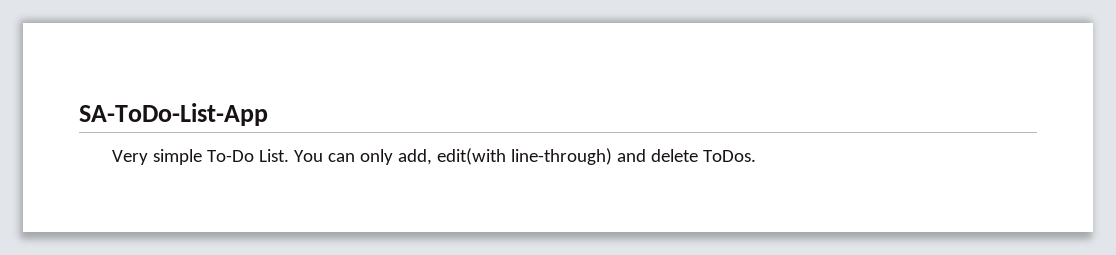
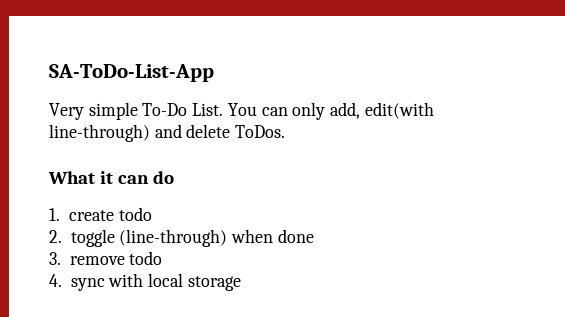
+ What it can do
+ 1. create todo
+ 2. toggle (line-through) when done
+ 3. remove todo
+ 4. sync with local storage

